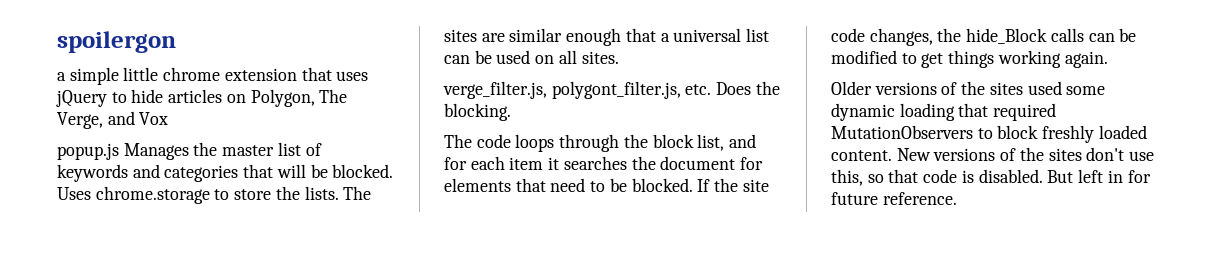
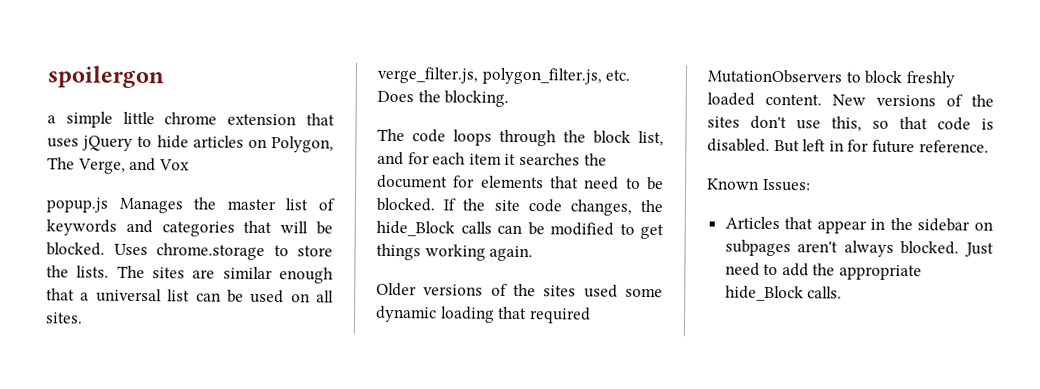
- verge_filter.js, polygont_filter.js, etc. Does the blocking.
+ verge_filter.js, polygon_filter.js, etc. Does the blocking.
+ Known Issues:
+ Articles that appear in the sidebar on subpages aren't always blocked. Just need to add the appropriate hide_Block calls.

